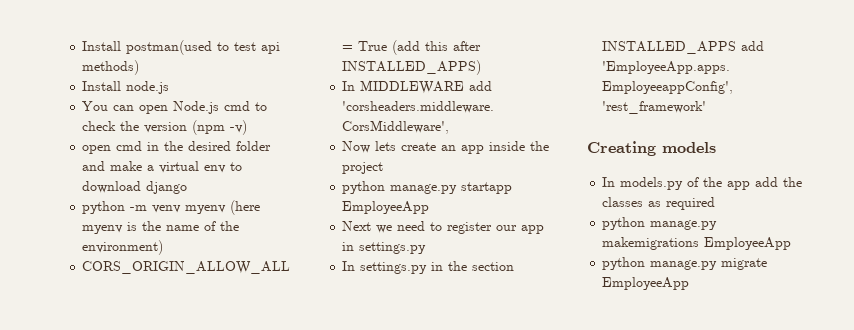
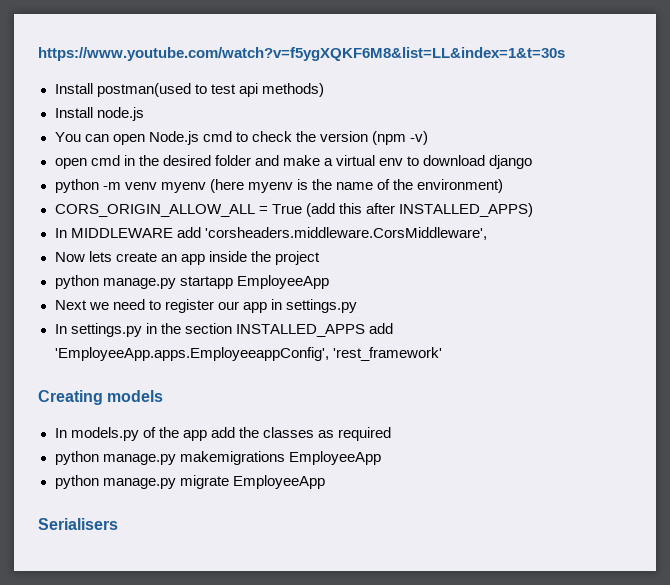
+ https://www.youtube.com/watch?v=f5ygXQKF6M8&list=LL&index=1&t=30s
+ Serialisers

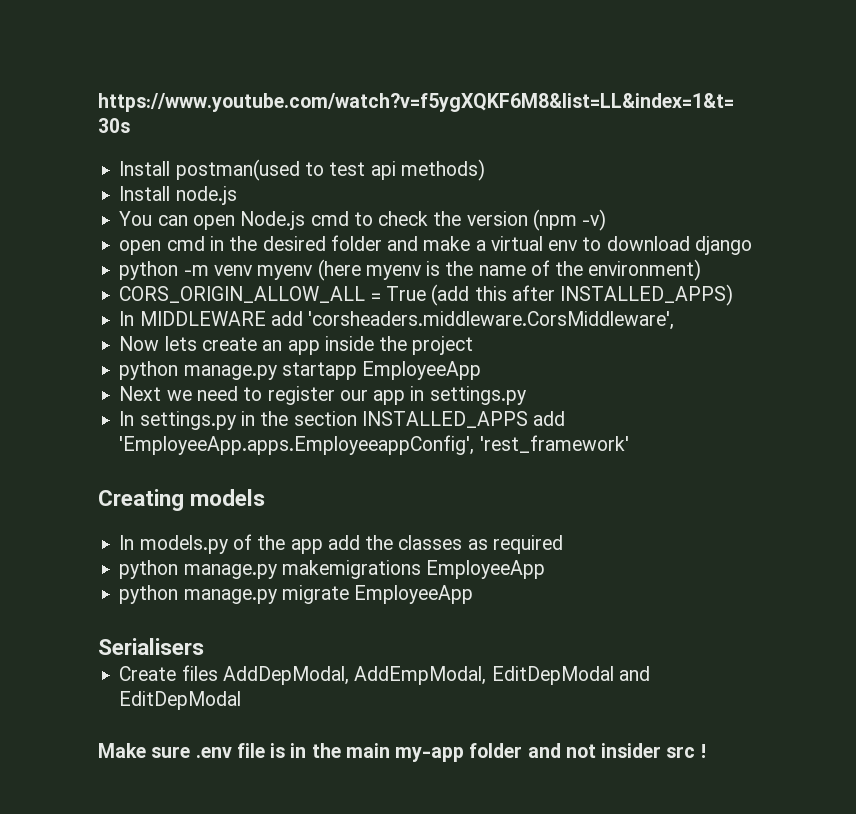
+ Create files AddDepModal, AddEmpModal, EditDepModal and EditDepModal
+ Make sure .env file is in the main my-app folder and not insider src !

